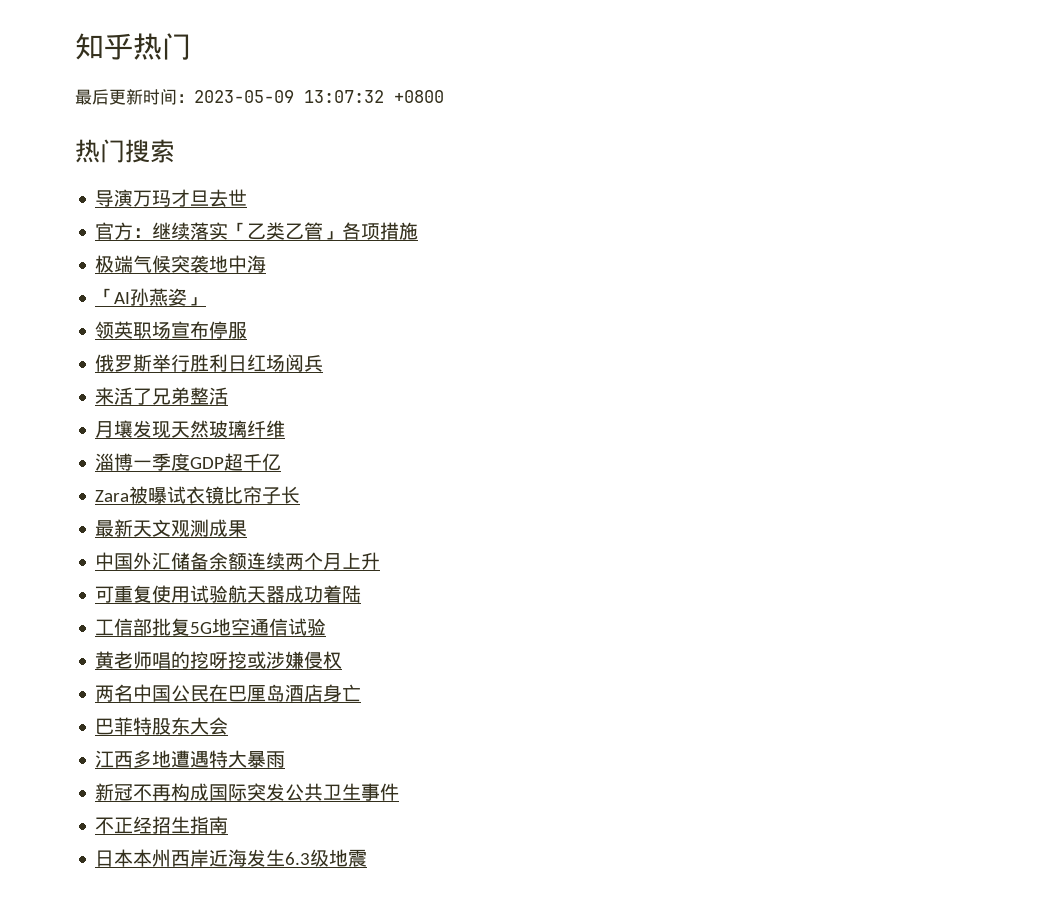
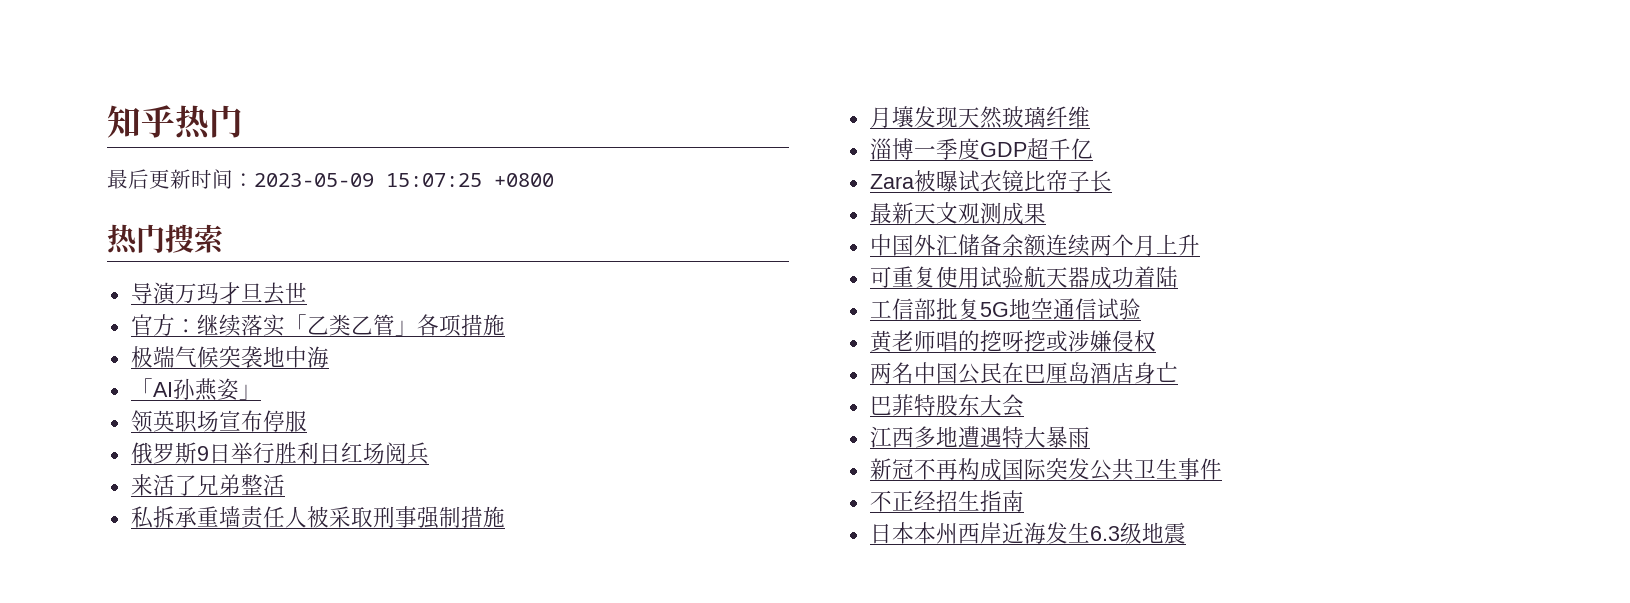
- 最后更新时间：2023-05-09 13:07:32 +0800
+ 最后更新时间：2023-05-09 15:07:25 +0800
- 俄罗斯举行胜利日红场阅兵
+ 俄罗斯9日举行胜利日红场阅兵
+ 私拆承重墙责任人被采取刑事强制措施

